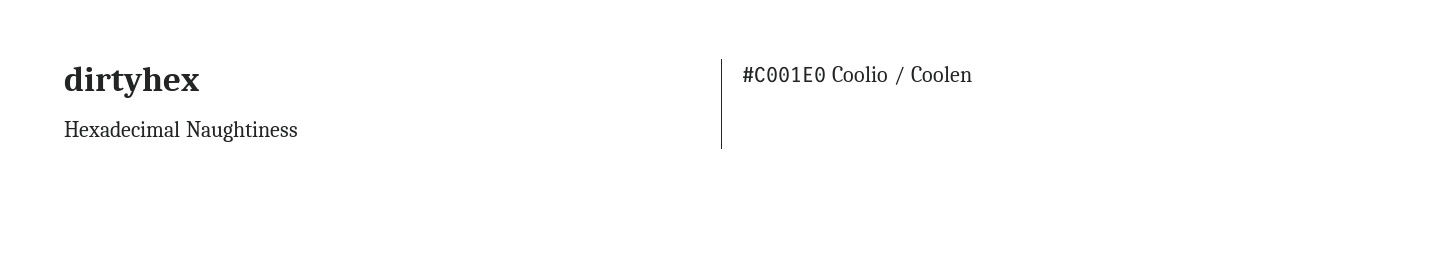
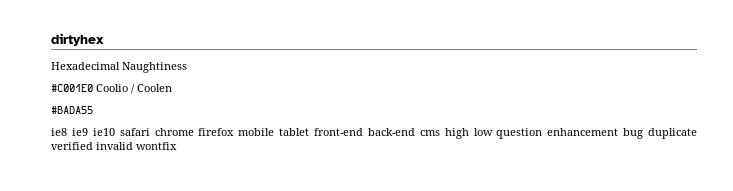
+ #BADA55
+ ie8 ie9 ie10 safari chrome firefox mobile tablet front-end back-end cms high low question enhancement bug duplicate verified invalid wontfix

